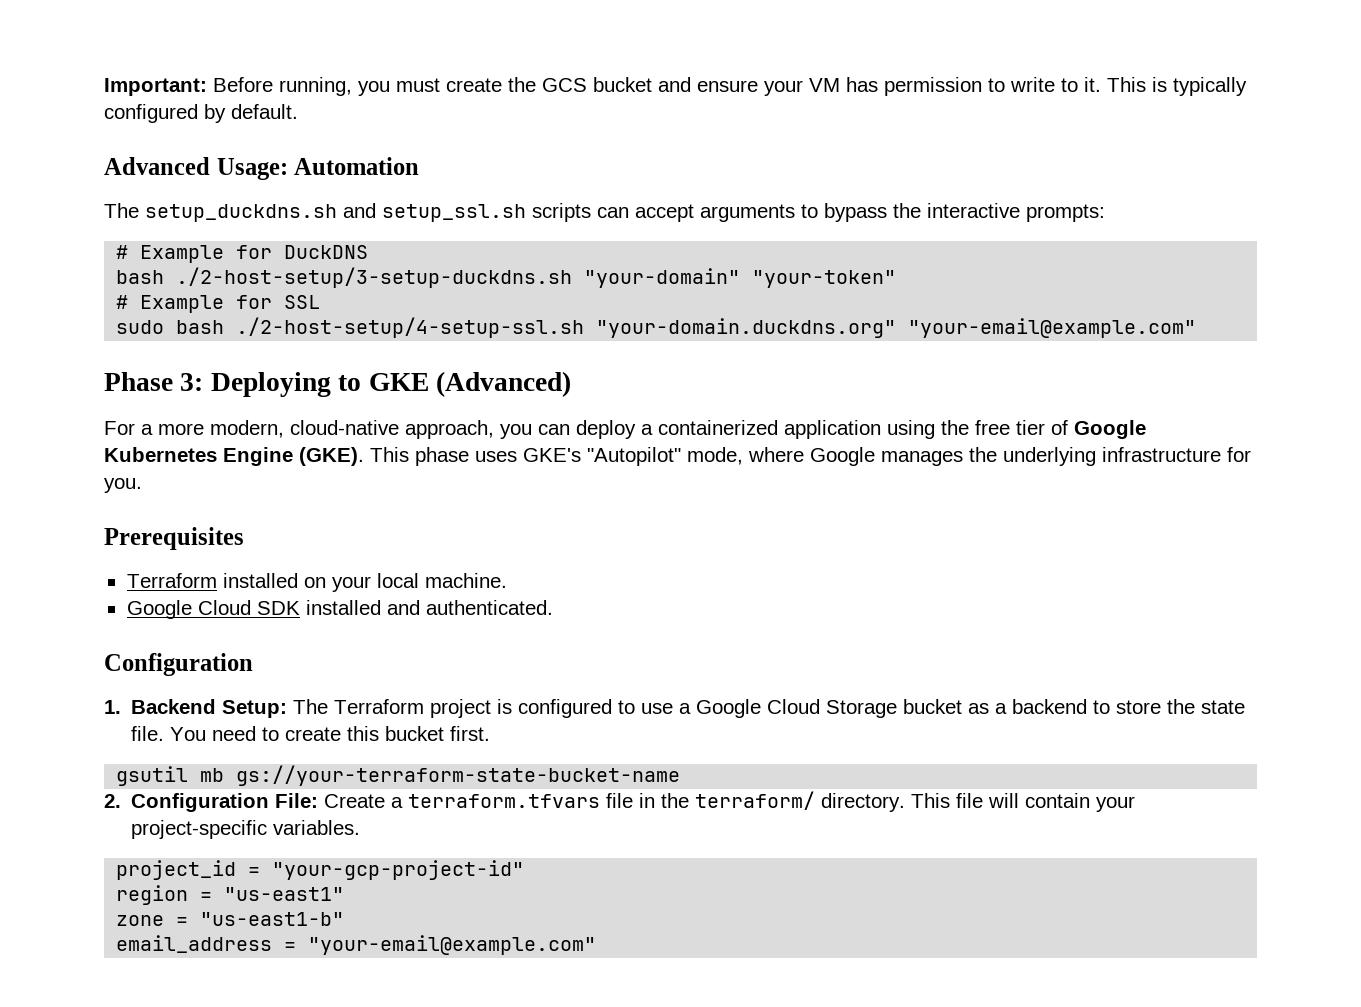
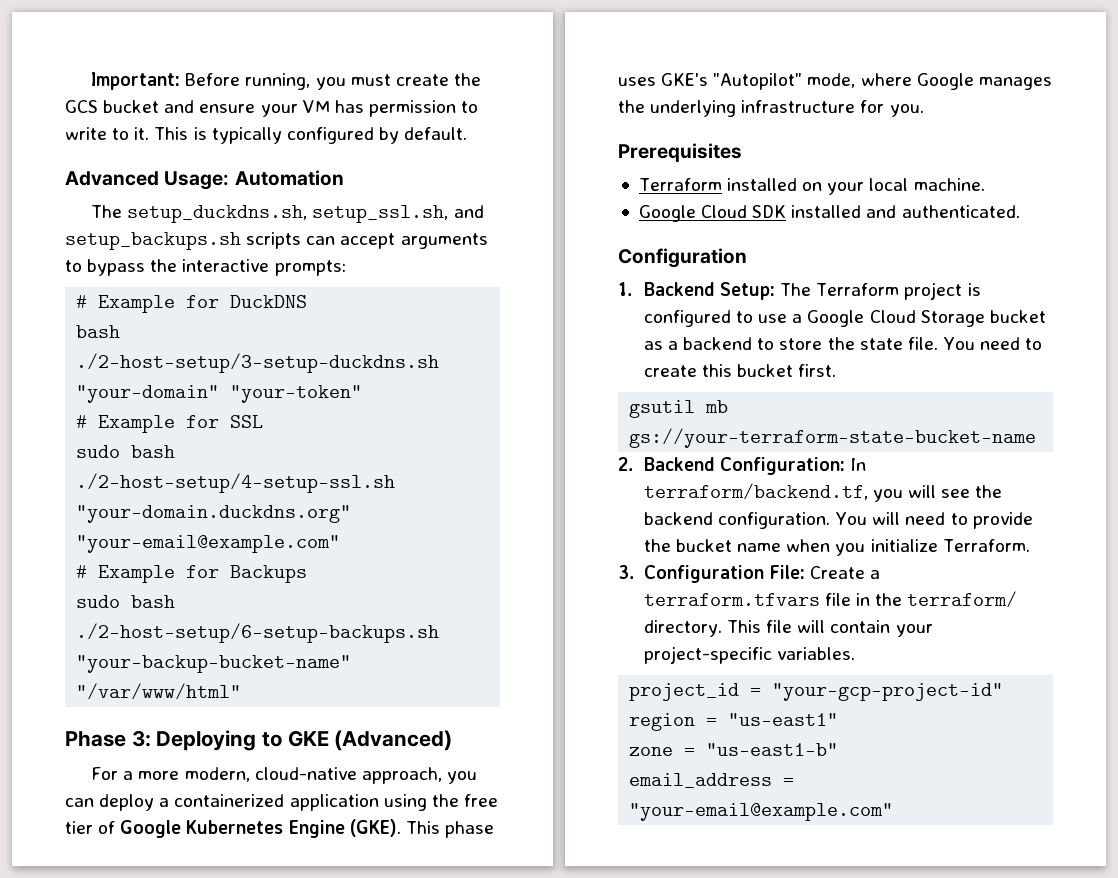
- The setup_duckdns.sh and setup_ssl.sh scripts can accept arguments to bypass the interactive prompts:
+ The setup_duckdns.sh, setup_ssl.sh, and setup_backups.sh scripts can accept arguments to bypass the interactive prompts:
+ # Example for Backups
+ sudo bash ./2-host-setup/6-setup-backups.sh "your-backup-bucket-name" "/var/www/html"
- 2. Configuration File: Create a terraform.tfvars file in the terraform/ directory.
+ 2. Backend Configuration: In terraform/backend.tf, you will see the backend configuration. You will need to provide the bucket name when you initialize Terraform.
+ 3. Configuration File: Create a terraform.tfvars file in the terraform/ directory.

